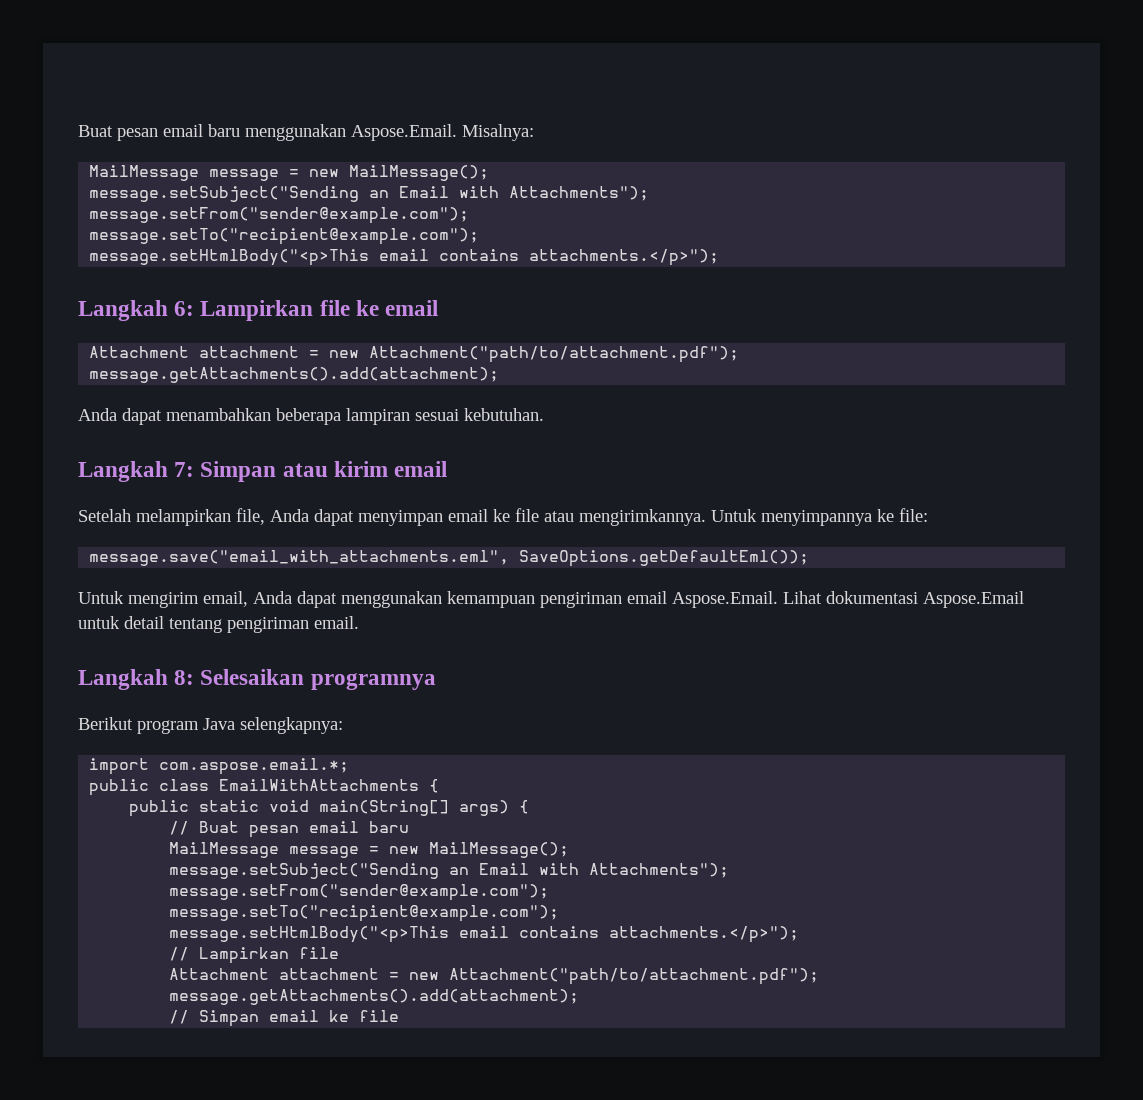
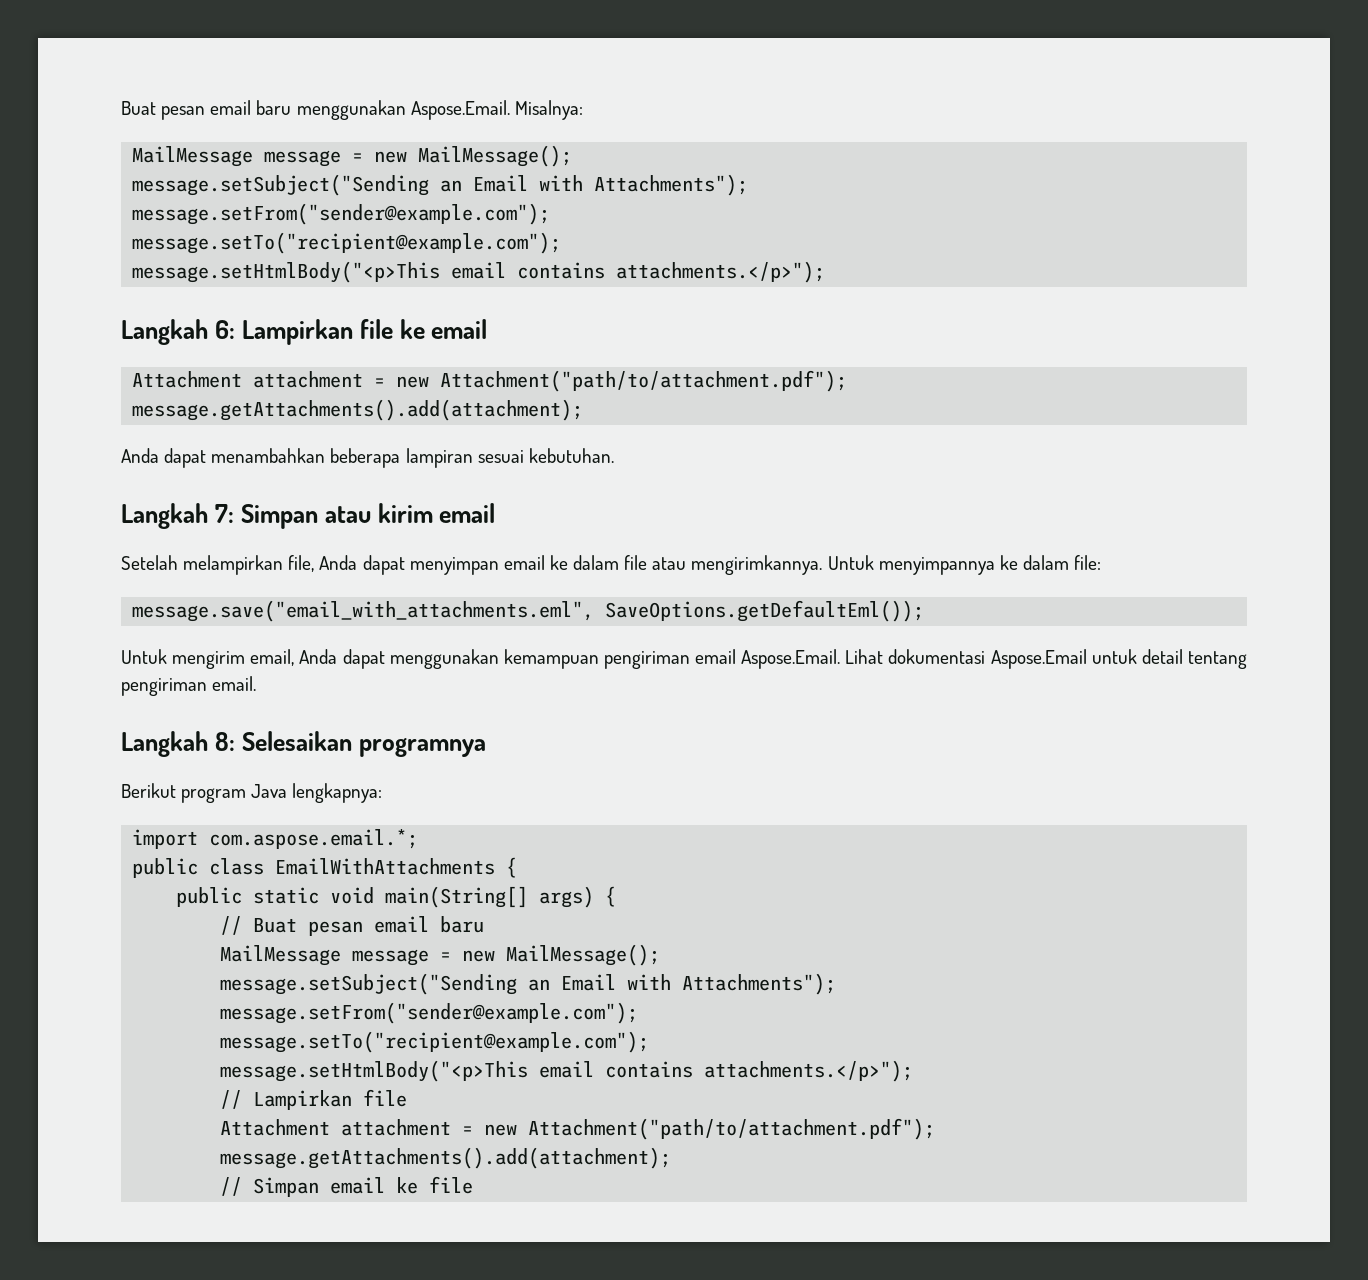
- Setelah melampirkan file, Anda dapat menyimpan email ke file atau mengirimkannya.
+ Setelah melampirkan file, Anda dapat menyimpan email ke dalam file atau mengirimkannya.
- Untuk menyimpannya ke file:
+ Untuk menyimpannya ke dalam file:
- Berikut program Java selengkapnya:
+ Berikut program Java lengkapnya:

